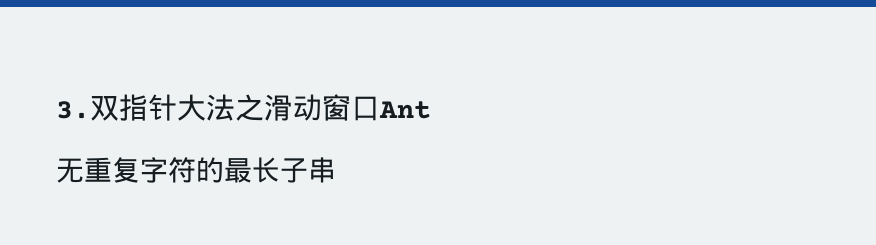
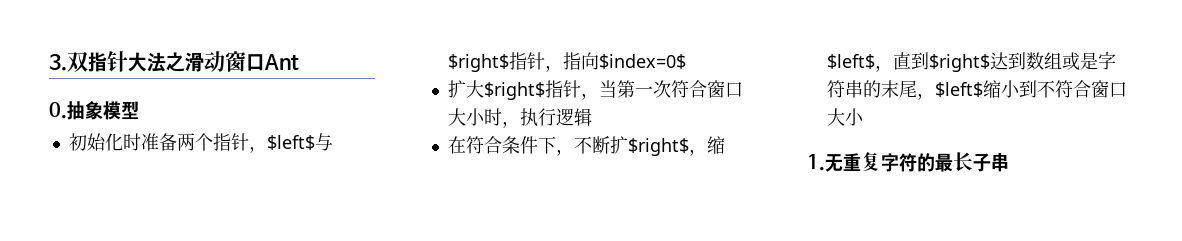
- 无重复字符的最长子串
+ 0.抽象模型
+ 初始化时准备两个指针，$left$与$right$指针，指向$index=0$
+ 扩大$right$指针，当第一次符合窗口大小时，执行逻辑
+ 在符合条件下，不断扩$right$，缩$left$，直到$right$达到数组或是字符串的末尾，$left$缩小到不符合窗口大小
+ 1.无重复字符的最长子串

